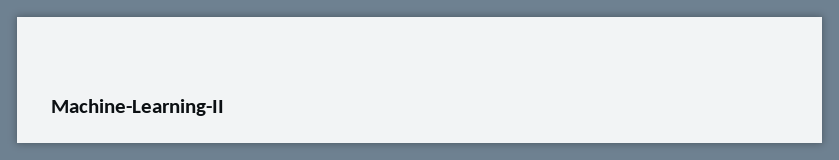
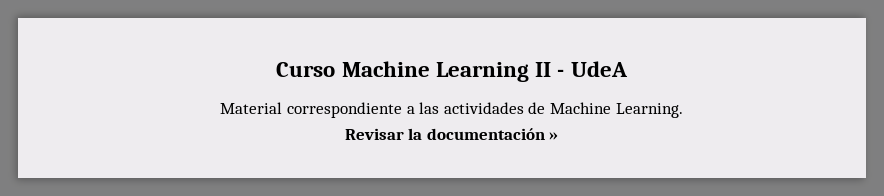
- Machine-Learning-II
+ Curso Machine Learning II - UdeA
+ Material correspondiente a las actividades de Machine Learning.
+ Revisar la documentación »

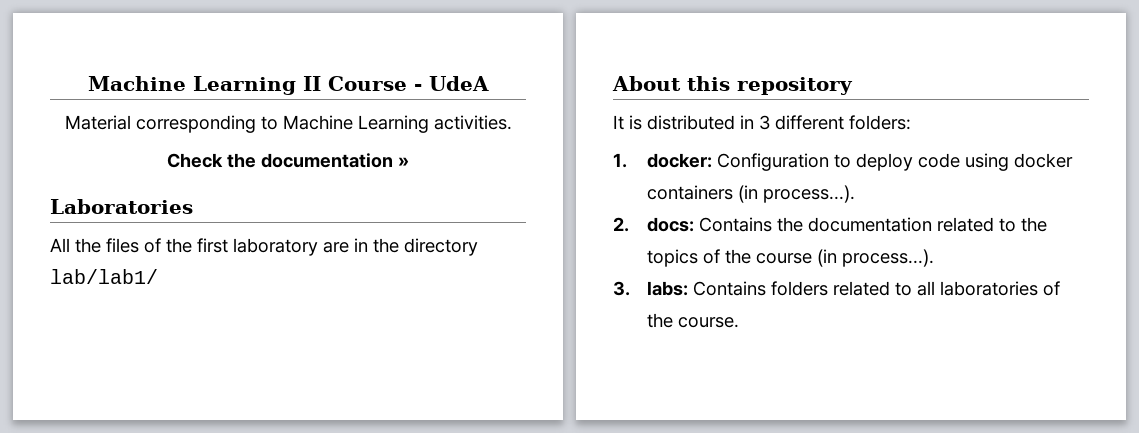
- Curso Machine Learning II - UdeA
+ Machine Learning II Course - UdeA
- Material correspondiente a las actividades de Machine Learning.
- Revisar la documentación »
+ Material corresponding to Machine Learning activities.
+ Check the documentation »
+ Laboratories
+ All the files of the first laboratory are in the directory lab/lab1/
+ About this repository
+ It is distributed in 3 different folders:
+ 1. docker: Configuration to deploy code using docker containers (in process...).
+ 2. docs: Contains the documentation related to the topics of the course (in process...).
+ 3. labs: Contains folders related to all laboratories of the course.

